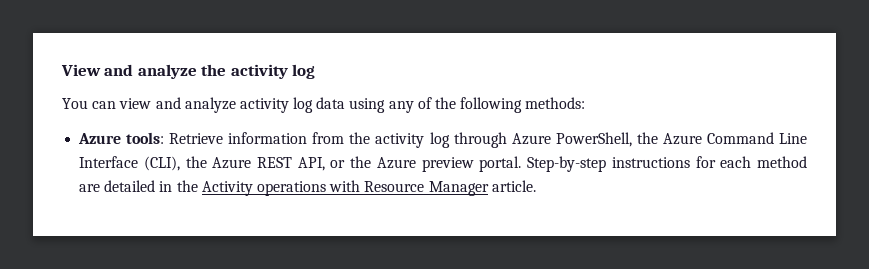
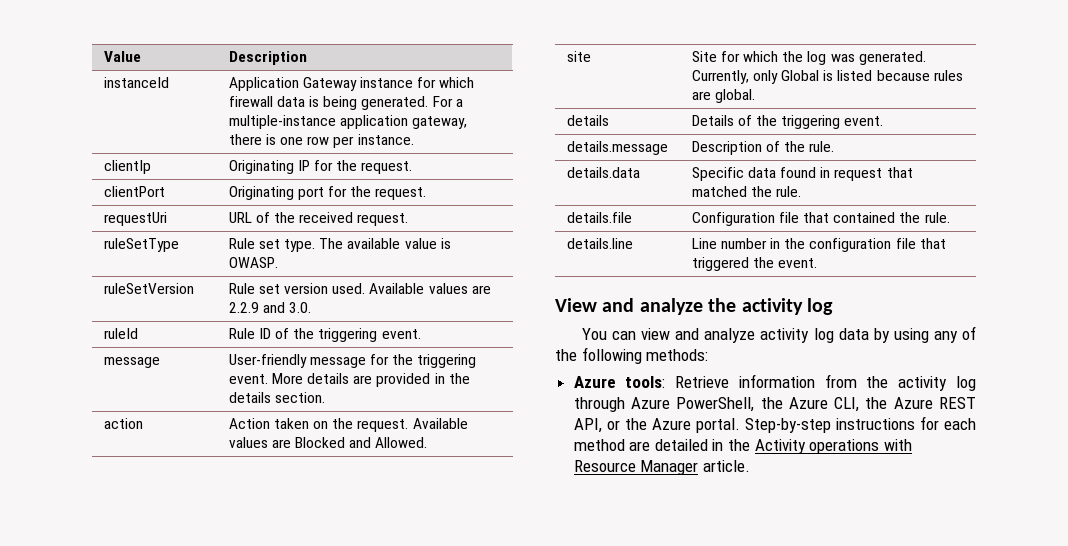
+ Value | Description
+ instanceId | Application Gateway instance for which firewall data is being generated. For a multiple-instance application gateway, there is one row per instance.
+ clientIp | Originating IP for the request.
+ clientPort | Originating port for the request.
+ requestUri | URL of the received request.
+ ruleSetType | Rule set type. The available value is OWASP.
+ ruleSetVersion | Rule set version used. Available values are 2.2.9 and 3.0.
+ ruleId | Rule ID of the triggering event.
+ message | User-friendly message for the triggering event. More details are provided in the details section.
+ action | Action taken on the request. Available values are Blocked and Allowed.
+ site | Site for which the log was generated. Currently, only Global is listed because rules are global.
+ details | Details of the triggering event.
+ details.message | Description of the rule.
+ details.data | Specific data found in request that matched the rule.
+ details.file | Configuration file that contained the rule.
+ details.line | Line number in the configuration file that triggered the event.
- You can view and analyze activity log data using any of the following methods:
+ You can view and analyze activity log data by using any of the following methods:
- Azure tools: Retrieve information from the activity log through Azure PowerShell, the Azure Command Line Interface (CLI), the Azure REST API, or the Azure preview portal.
+ Azure tools: Retrieve information from the activity log through Azure PowerShell, the Azure CLI, the Azure REST API, or the Azure portal.

